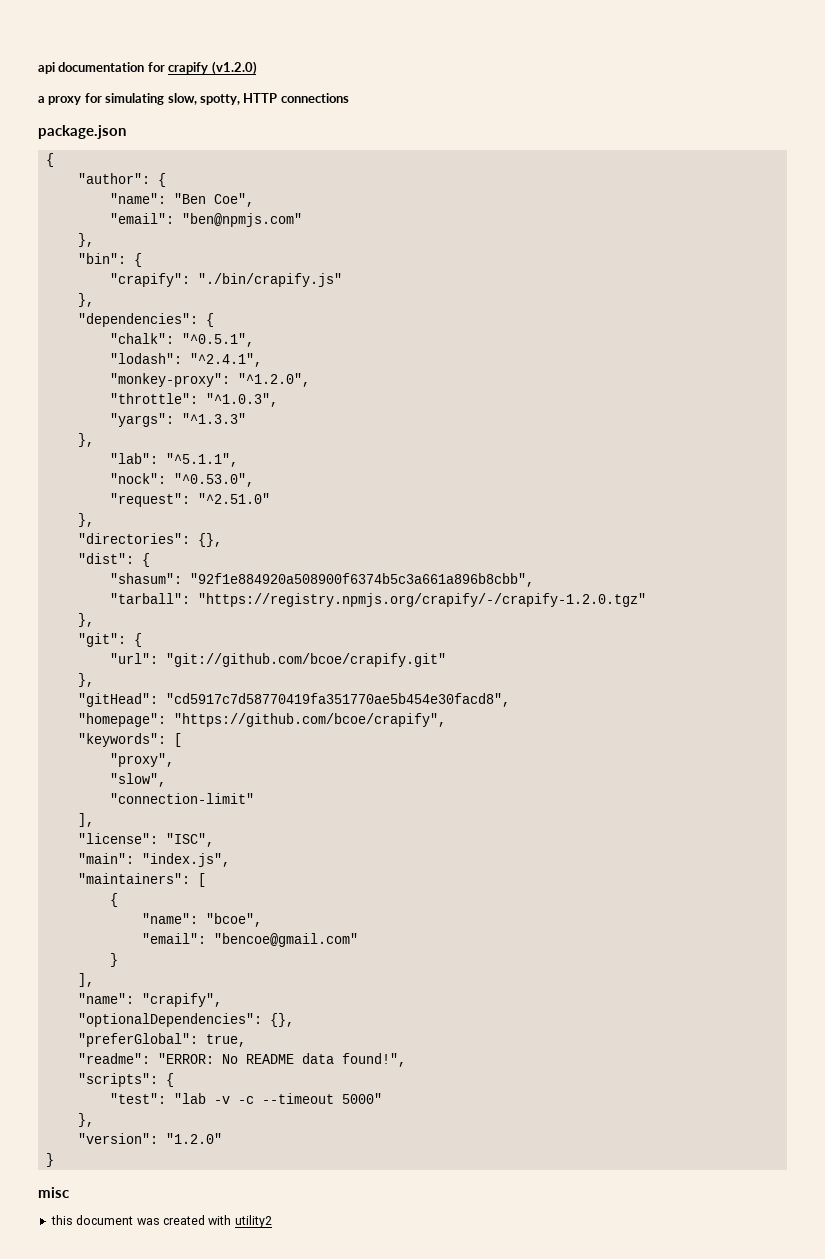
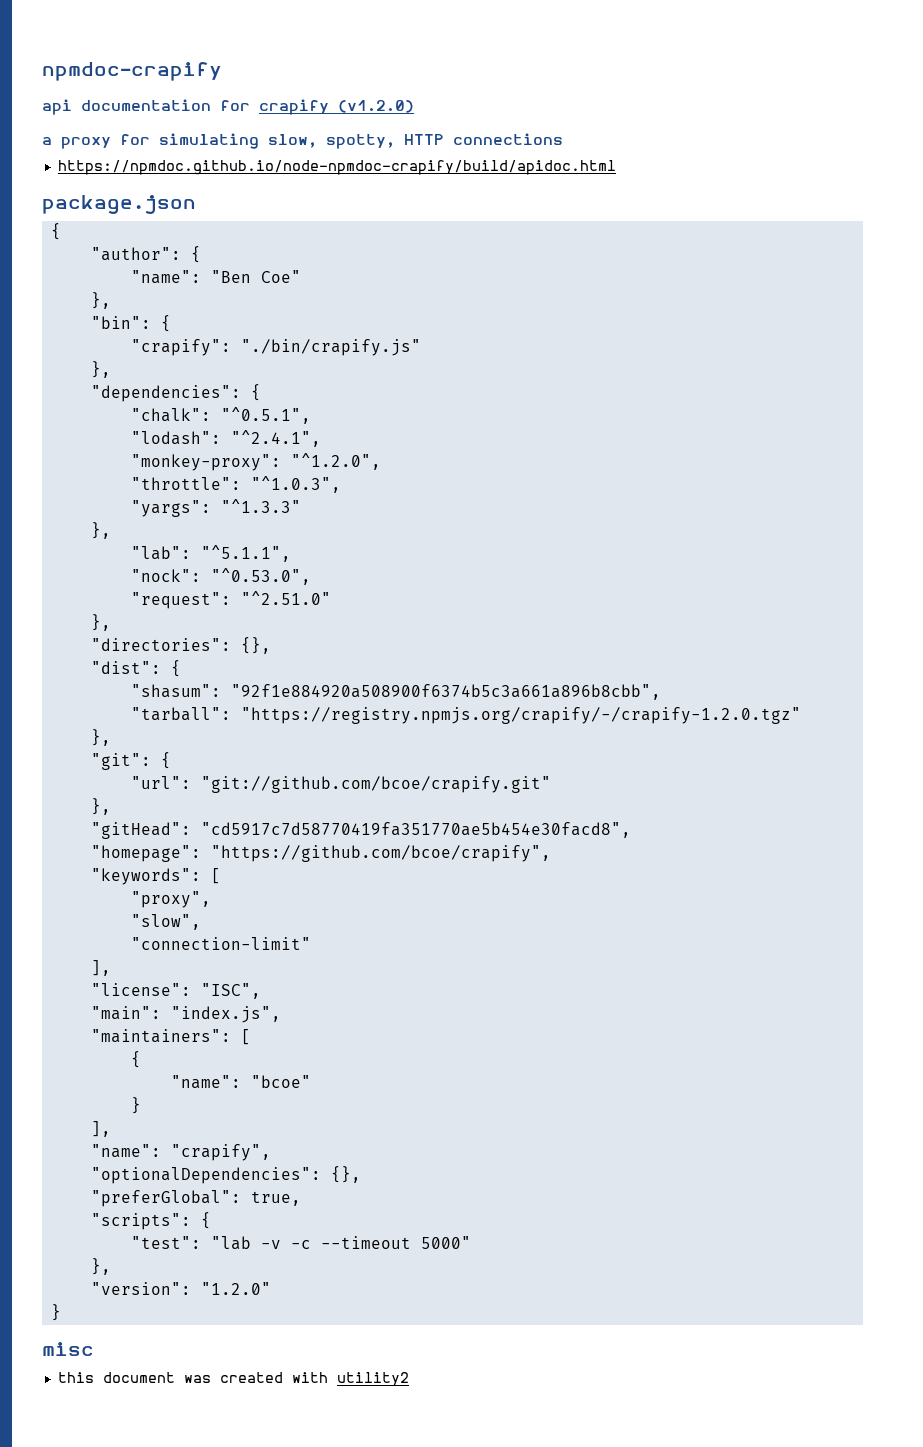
+ npmdoc-crapify
+ https://npmdoc.github.io/node-npmdoc-crapify/build/apidoc.html
- "name": "Ben Coe",
- "email": "ben@npmjs.com"
+ "name": "Ben Coe"
- "name": "bcoe",
- "email": "bencoe@gmail.com"
+ "name": "bcoe"
- "readme": "ERROR: No README data found!",

